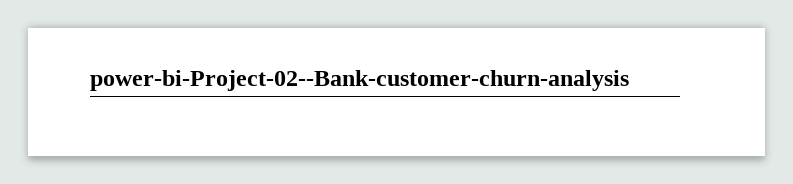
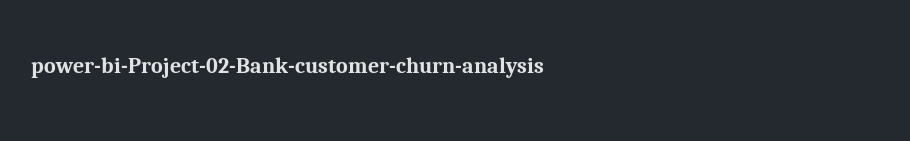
- power-bi-Project-02--Bank-customer-churn-analysis
+ power-bi-Project-02-Bank-customer-churn-analysis

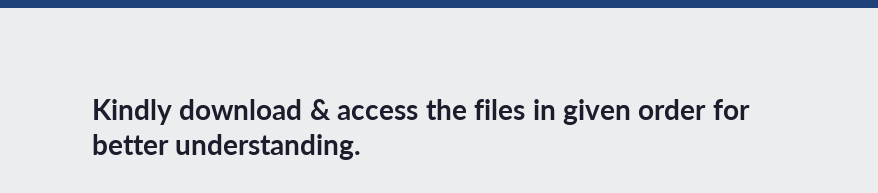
- power-bi-Project-02-Bank-customer-churn-analysis
+ Kindly download & access the files in given order for better understanding.

